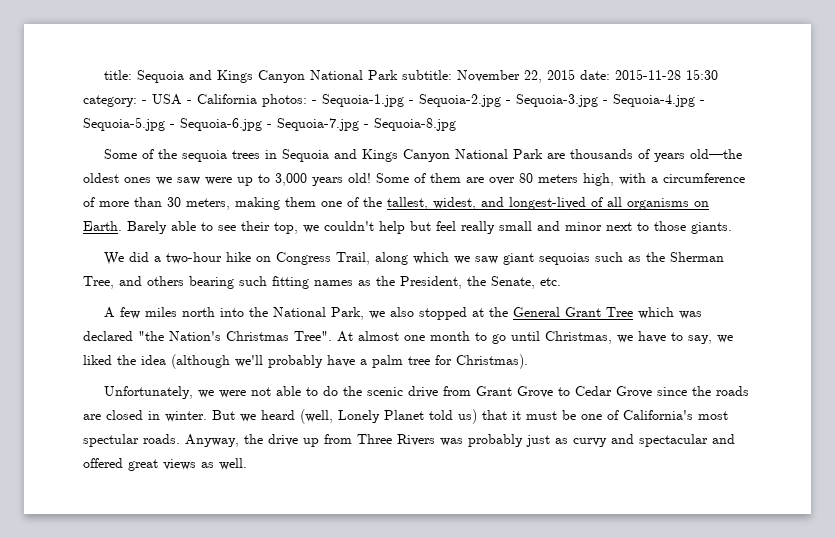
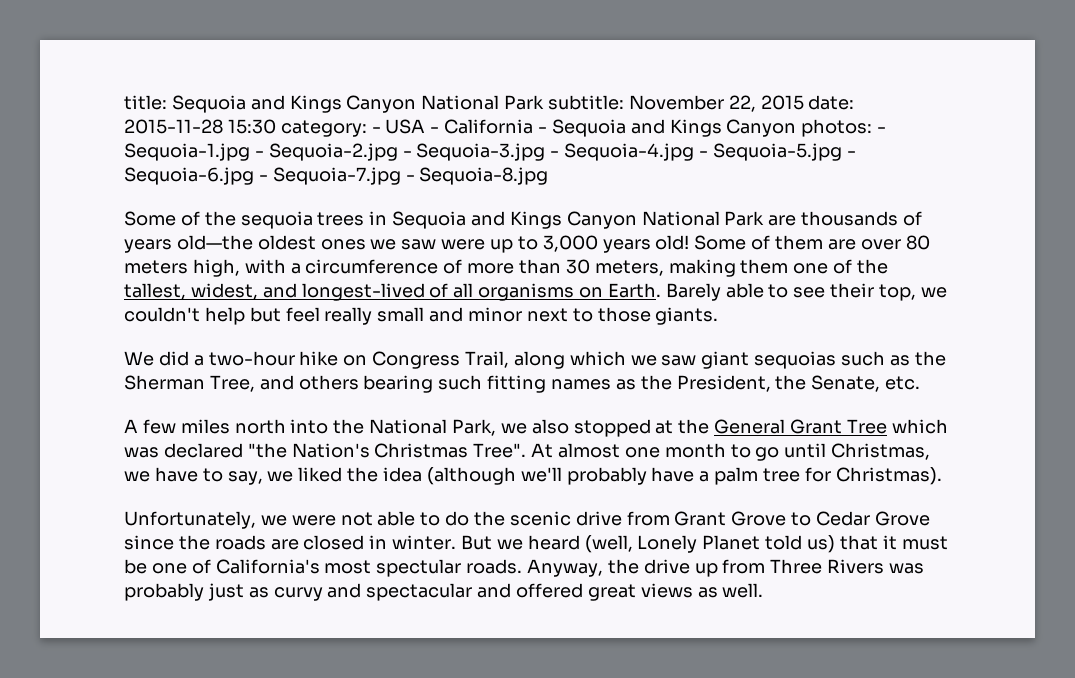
- title: Sequoia and Kings Canyon National Park subtitle: November 22, 2015 date: 2015-11-28 15:30 category: - USA - California photos: - Sequoia-1.jpg - Sequoia-2.jpg - Sequoia-3.jpg - Sequoia-4.jpg - Sequoia-5.jpg - Sequoia-6.jpg - Sequoia-7.jpg - Sequoia-8.jpg
+ title: Sequoia and Kings Canyon National Park subtitle: November 22, 2015 date: 2015-11-28 15:30 category: - USA - California - Sequoia and Kings Canyon photos: - Sequoia-1.jpg - Sequoia-2.jpg - Sequoia-3.jpg - Sequoia-4.jpg - Sequoia-5.jpg - Sequoia-6.jpg - Sequoia-7.jpg - Sequoia-8.jpg

